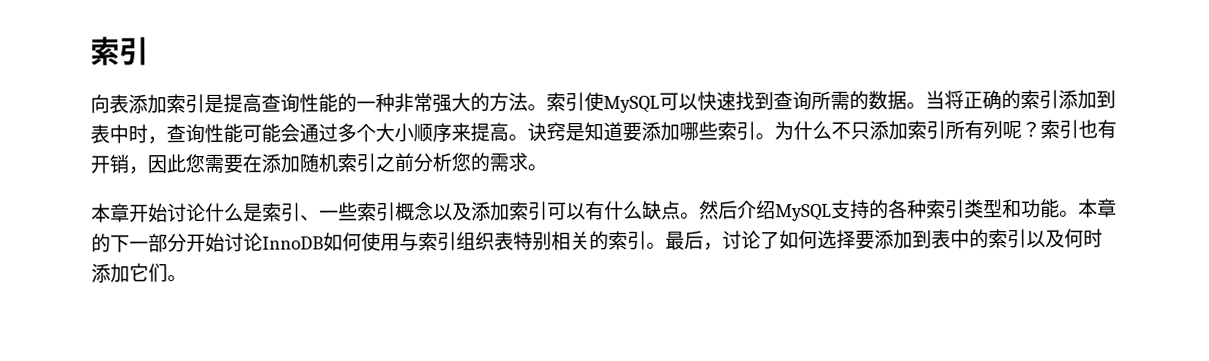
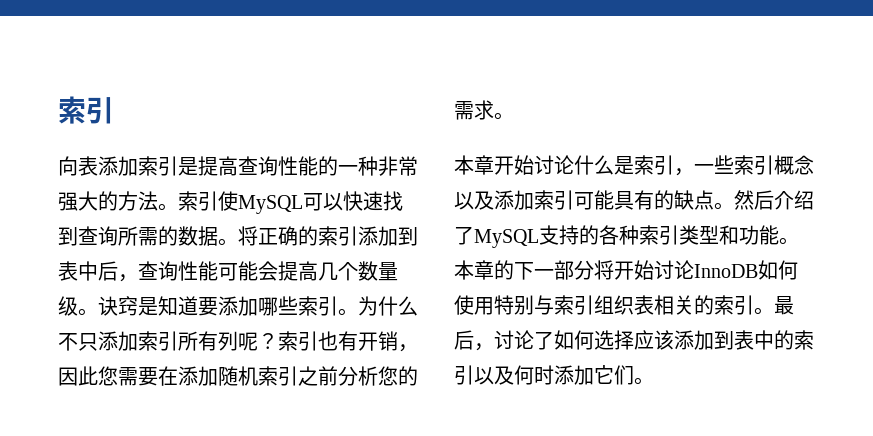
- 当将正确的索引添加到表中时，查询性能可能会通过多个大小顺序来提高。
+ 将正确的索引添加到表中后，查询性能可能会提高几个数量级。
- 本章开始讨论什么是索引、一些索引概念以及添加索引可以有什么缺点。
+ 本章开始讨论什么是索引，一些索引概念以及添加索引可能具有的缺点。
- 然后介绍MySQL支持的各种索引类型和功能。
+ 然后介绍了MySQL支持的各种索引类型和功能。
- 本章的下一部分开始讨论InnoDB如何使用与索引组织表特别相关的索引。
+ 本章的下一部分将开始讨论InnoDB如何使用特别与索引组织表相关的索引。
- 最后，讨论了如何选择要添加到表中的索引以及何时添加它们。
+ 最后，讨论了如何选择应该添加到表中的索引以及何时添加它们。

